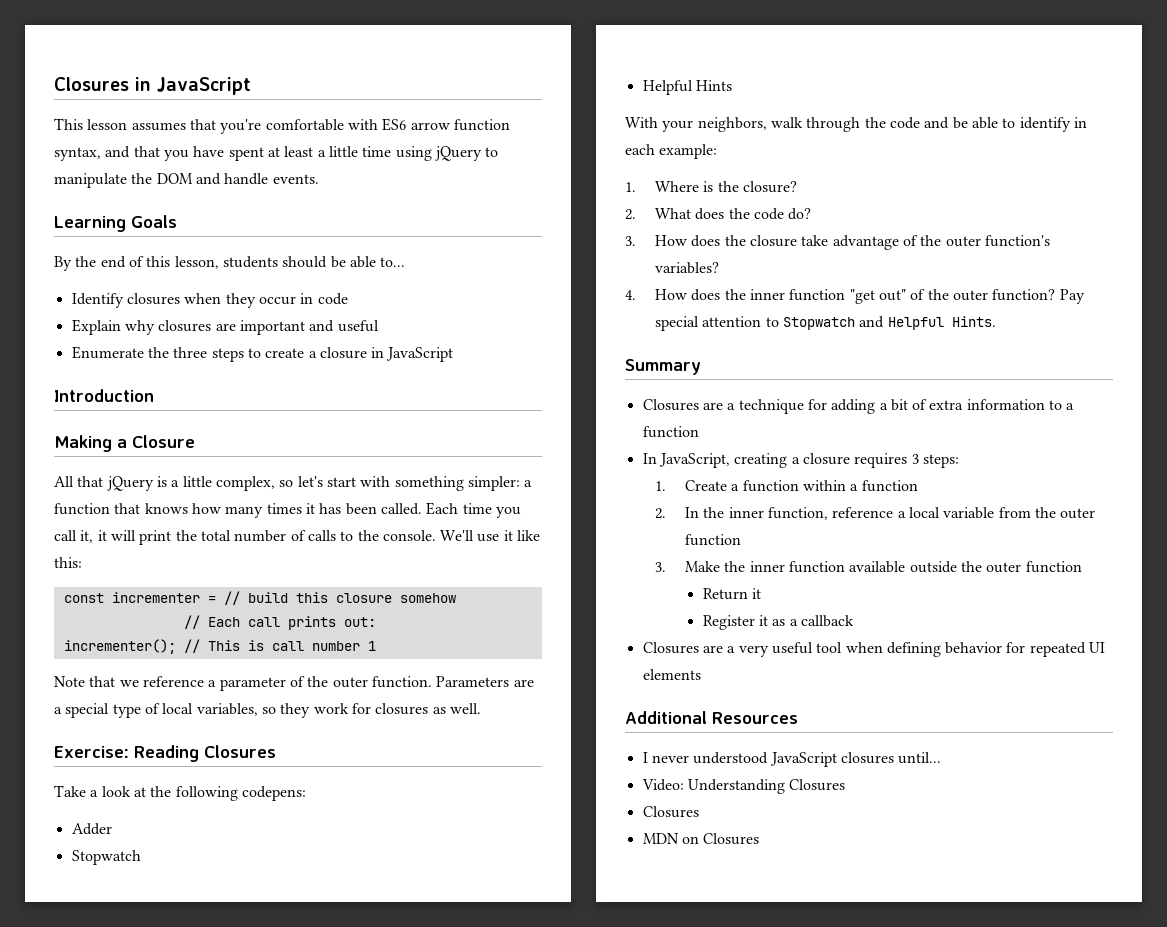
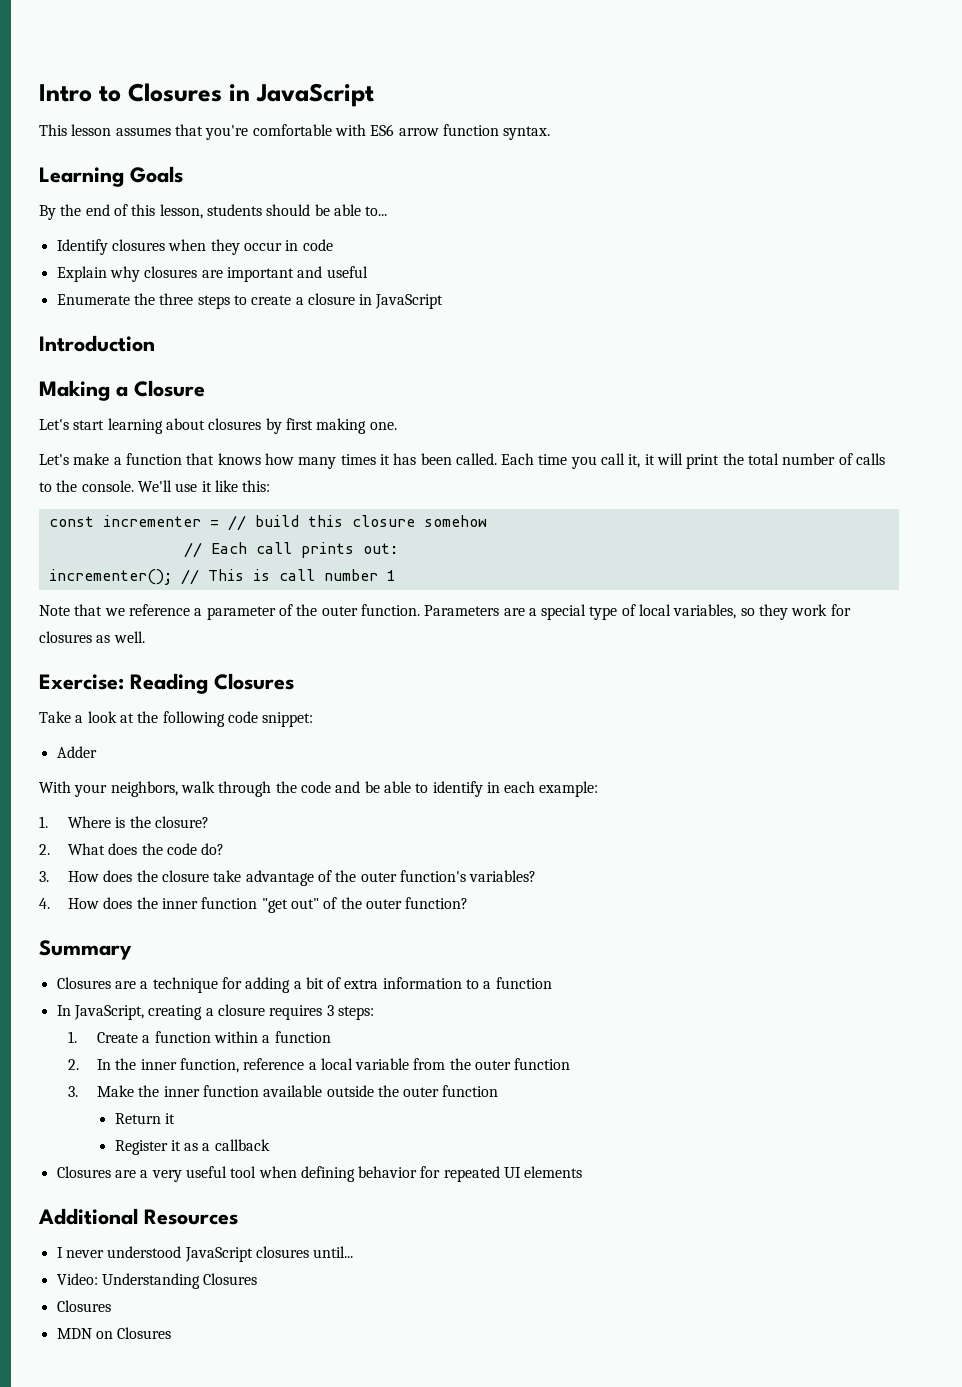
- Closures in JavaScript
+ Intro to Closures in JavaScript
- This lesson assumes that you're comfortable with ES6 arrow function syntax, and that you have spent at least a little time using jQuery to manipulate the DOM and handle events.
+ This lesson assumes that you're comfortable with ES6 arrow function syntax.
- All that jQuery is a little complex, so let's start with something simpler: a function that knows how many times it has been called.
+ Let's start learning about closures by first making one.
+ Let's make a function that knows how many times it has been called.
- Take a look at the following codepens:
+ Take a look at the following code snippet:
  Adder
- Stopwatch
- Helpful Hints
- Pay special attention to Stopwatch and Helpful Hints.

